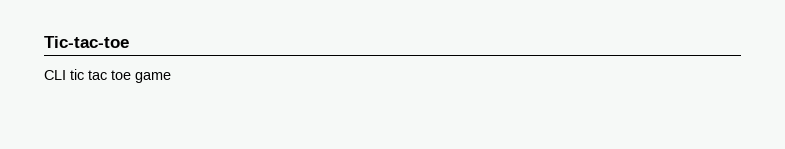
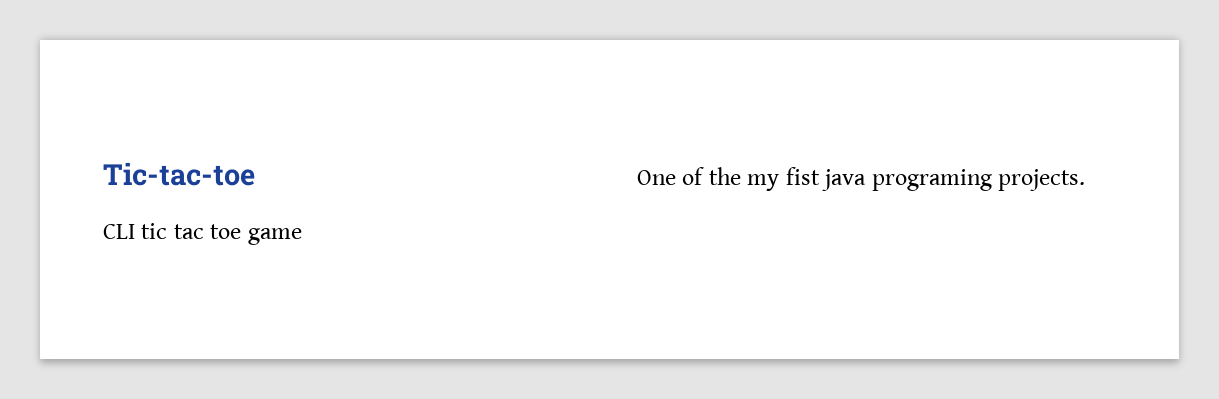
+ One of the my fist java programing projects.

